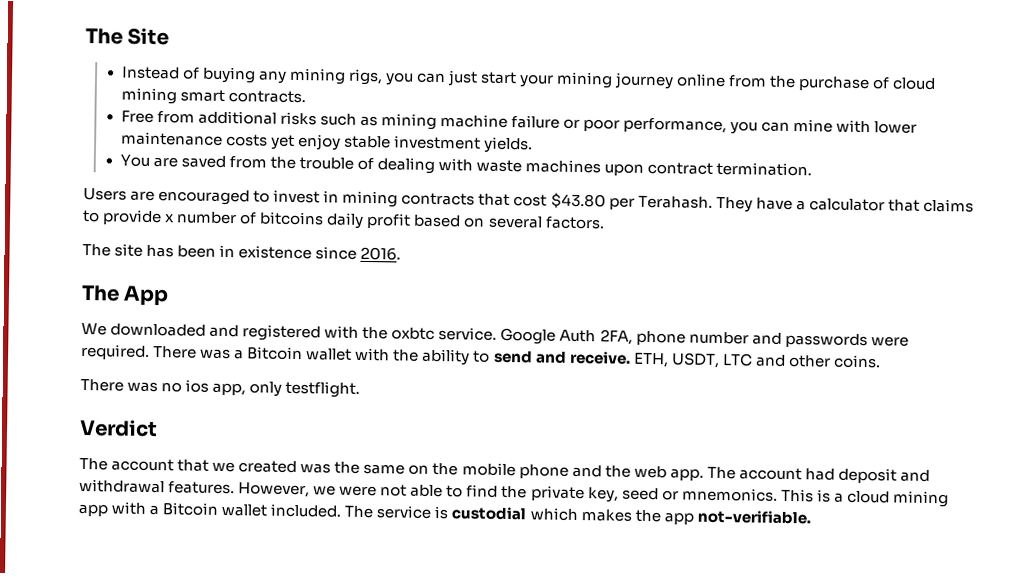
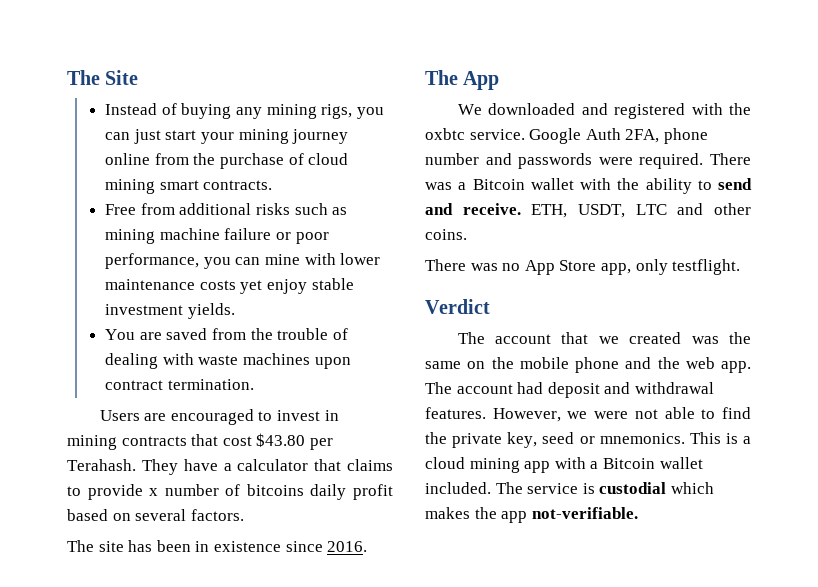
- There was no ios app, only testflight.
+ There was no App Store app, only testflight.

